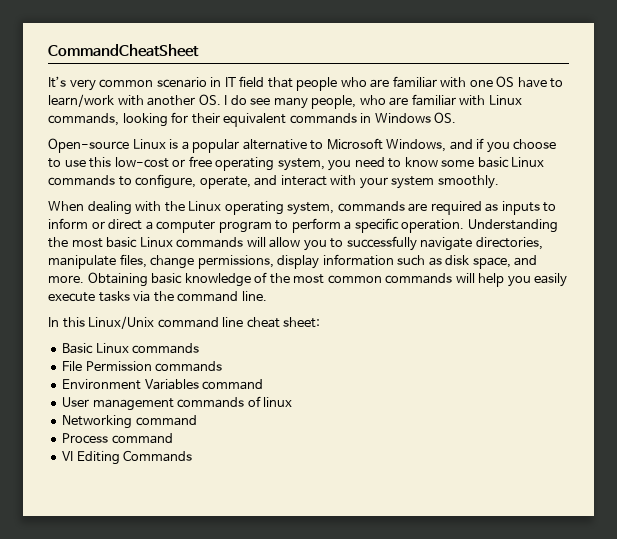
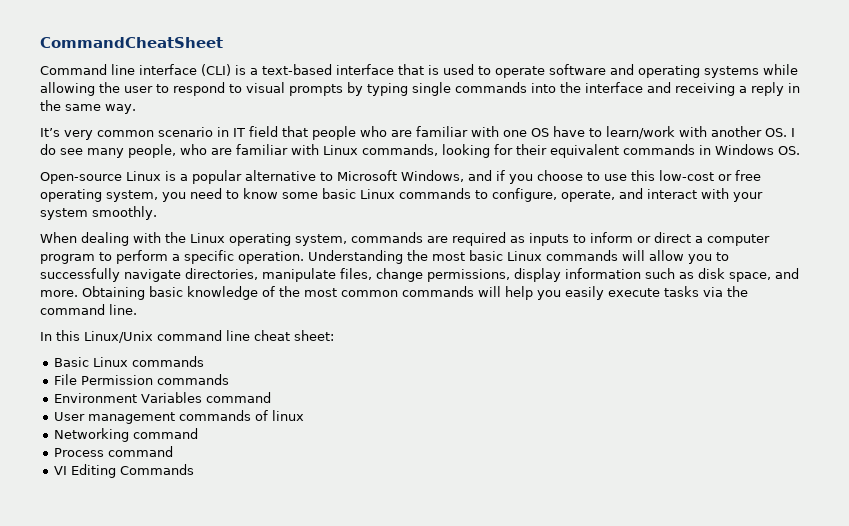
+ Command line interface (CLI) is a text-based interface that is used to operate software and operating systems while allowing the user to respond to visual prompts by typing single commands into the interface and receiving a reply in the same way.

